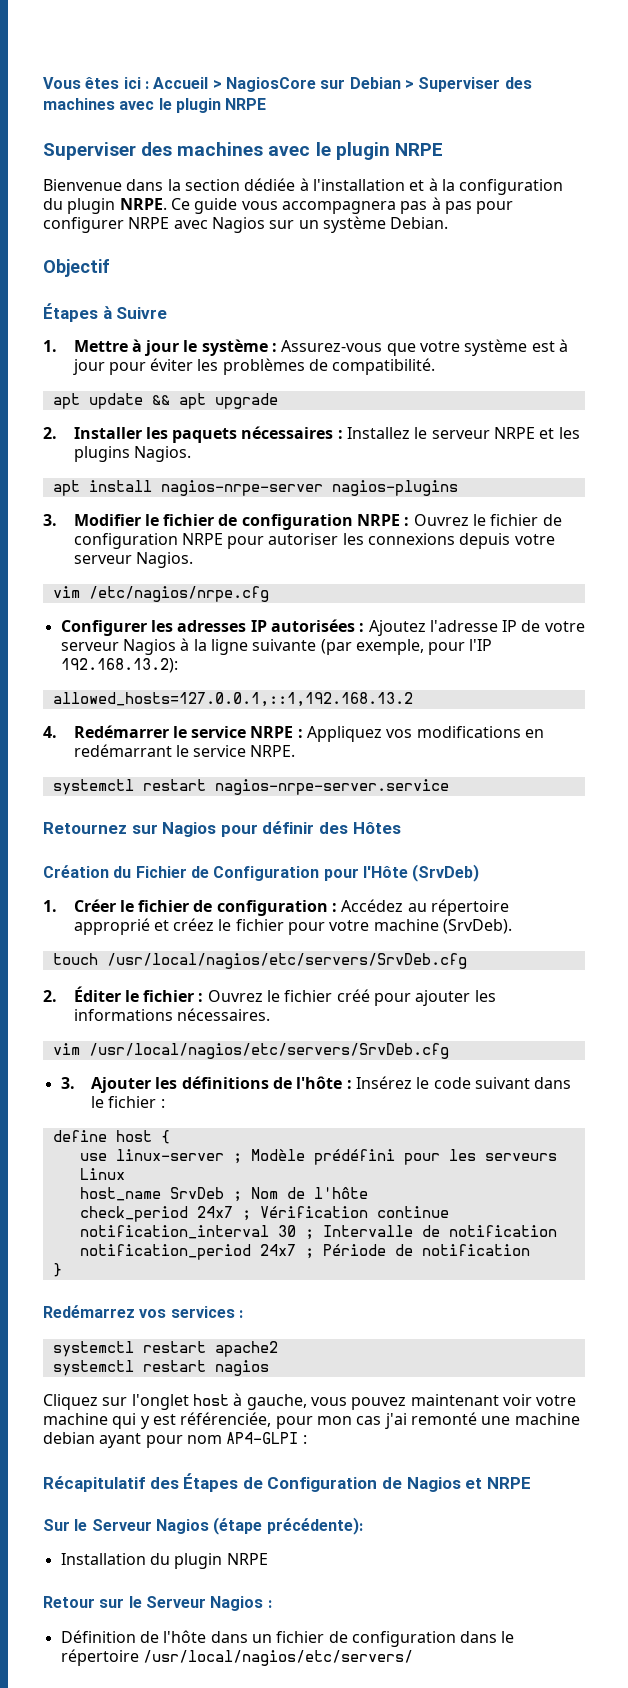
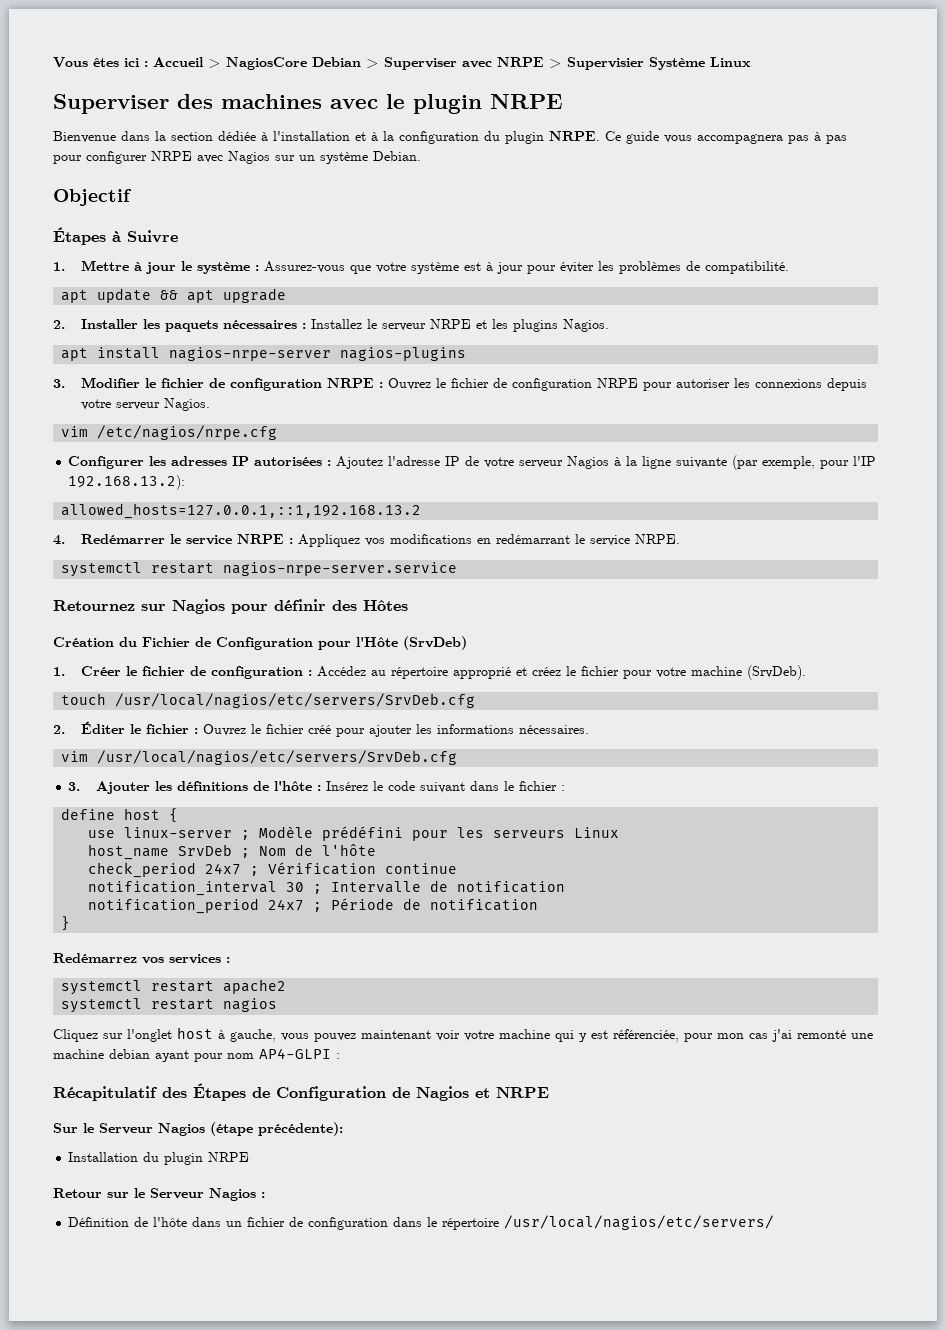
- Vous êtes ici : Accueil > NagiosCore sur Debian > Superviser des machines avec le plugin NRPE
+ Vous êtes ici : Accueil > NagiosCore Debian > Superviser avec NRPE > Supervisier Système Linux

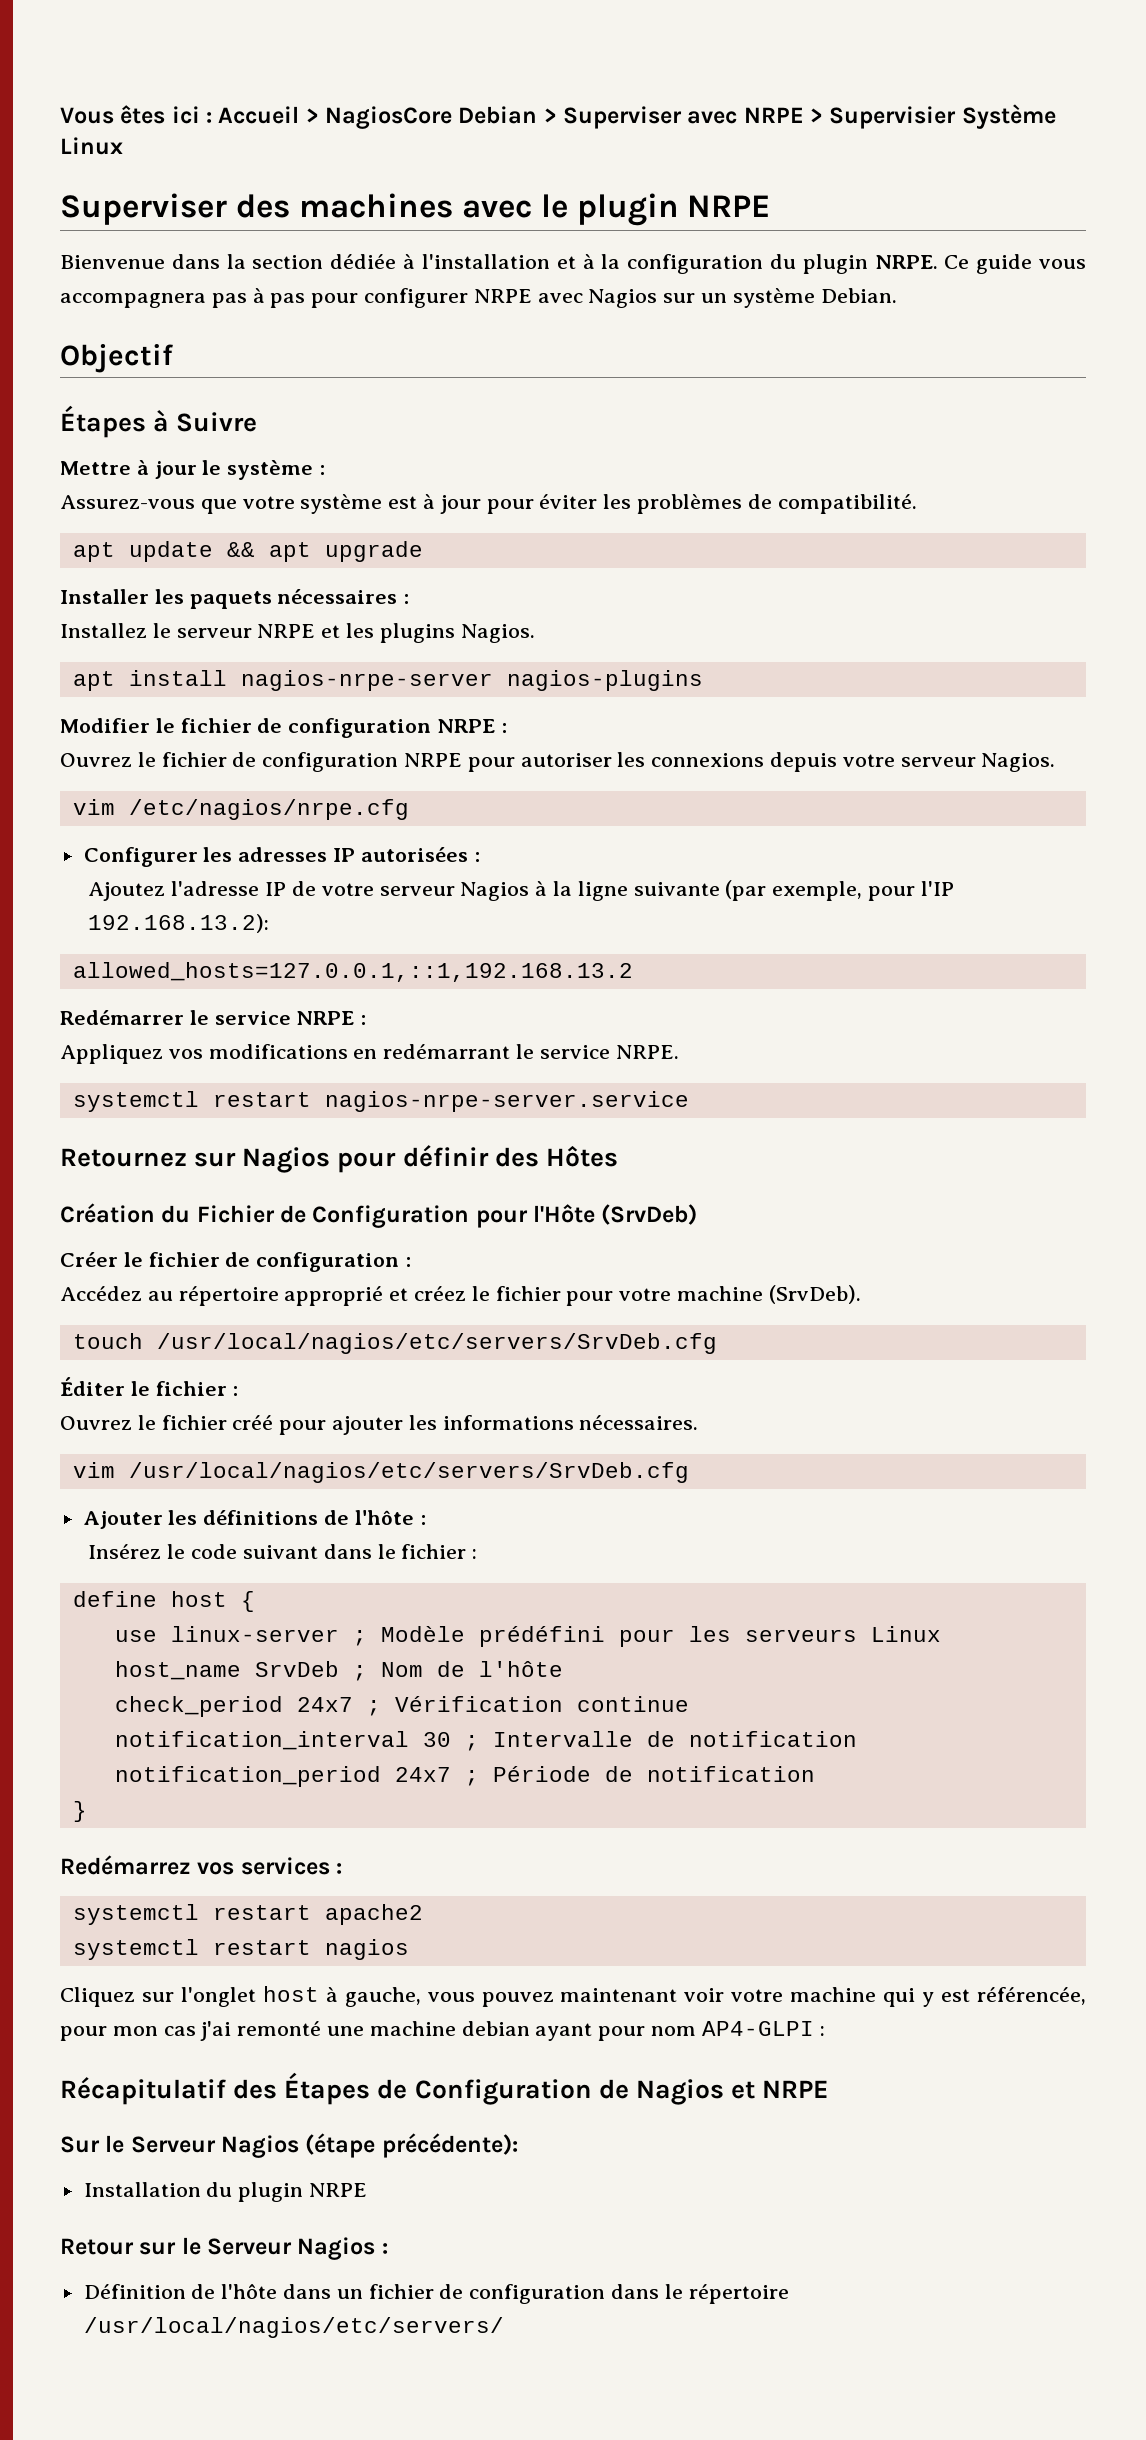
- 1. Mettre à jour le système : Assurez-vous que votre système est à jour pour éviter les problèmes de compatibilité.
+ Mettre à jour le système :
+ Assurez-vous que votre système est à jour pour éviter les problèmes de compatibilité.
- 2. Installer les paquets nécessaires : Installez le serveur NRPE et les plugins Nagios.
+ Installer les paquets nécessaires :
+ Installez le serveur NRPE et les plugins Nagios.
- 3. Modifier le fichier de configuration NRPE : Ouvrez le fichier de configuration NRPE pour autoriser les connexions depuis votre serveur Nagios.
+ Modifier le fichier de configuration NRPE :
+ Ouvrez le fichier de configuration NRPE pour autoriser les connexions depuis votre serveur Nagios.
- Configurer les adresses IP autorisées : Ajoutez l'adresse IP de votre serveur Nagios à la ligne suivante (par exemple, pour l'IP 192.168.13.2):
+ Configurer les adresses IP autorisées :
+ Ajoutez l'adresse IP de votre serveur Nagios à la ligne suivante (par exemple, pour l'IP 192.168.13.2):
- 4. Redémarrer le service NRPE : Appliquez vos modifications en redémarrant le service NRPE.
+ Redémarrer le service NRPE :
+ Appliquez vos modifications en redémarrant le service NRPE.
- 1. Créer le fichier de configuration : Accédez au répertoire approprié et créez le fichier pour votre machine (SrvDeb).
+ Créer le fichier de configuration :
+ Accédez au répertoire approprié et créez le fichier pour votre machine (SrvDeb).
- 2. Éditer le fichier : Ouvrez le fichier créé pour ajouter les informations nécessaires.
+ Éditer le fichier :
+ Ouvrez le fichier créé pour ajouter les informations nécessaires.
- 3. Ajouter les définitions de l'hôte : Insérez le code suivant dans le fichier :
+ Ajouter les définitions de l'hôte :
+ Insérez le code suivant dans le fichier :
- Cliquez sur l'onglet host à gauche, vous pouvez maintenant voir votre machine qui y est référenciée, pour mon cas j'ai remonté une machine debian ayant pour nom AP4-GLPI :
+ Cliquez sur l'onglet host à gauche, vous pouvez maintenant voir votre machine qui y est référencée, pour mon cas j'ai remonté une machine debian ayant pour nom AP4-GLPI :

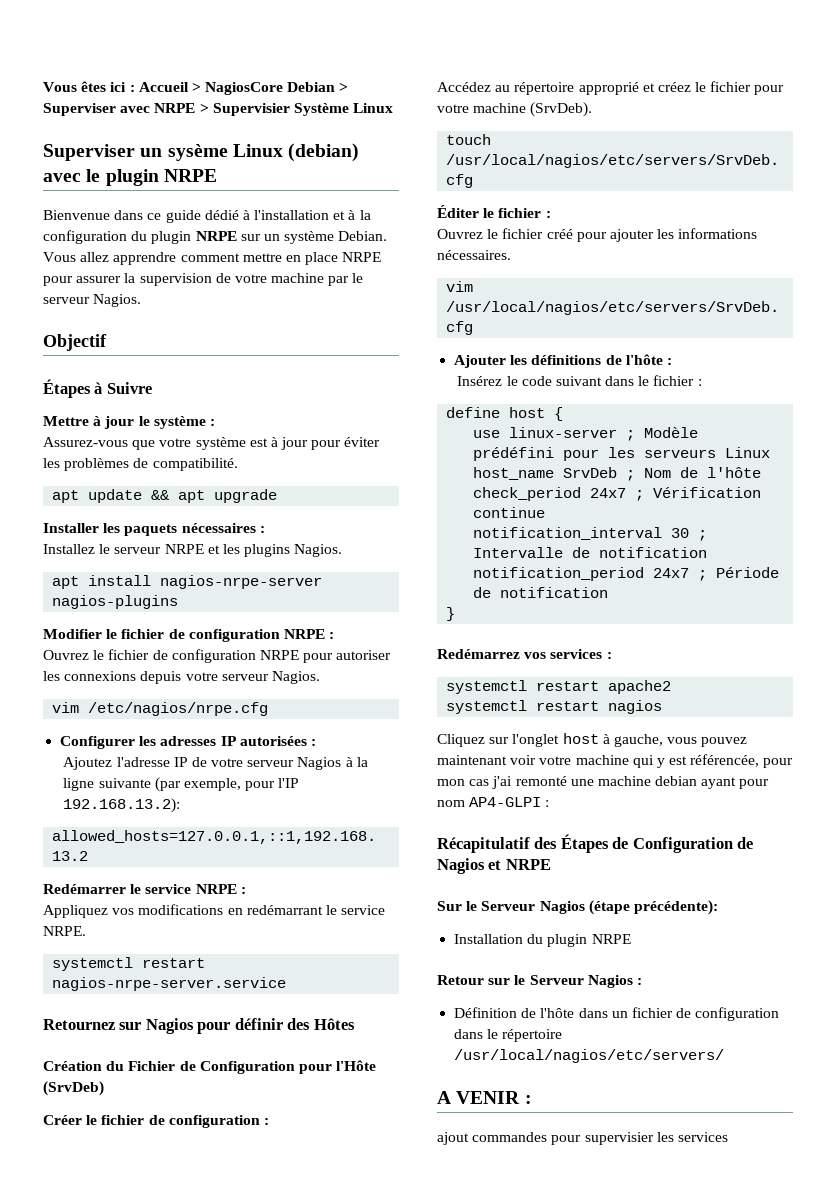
- Superviser des machines avec le plugin NRPE
+ Superviser un sysème Linux (debian) avec le plugin NRPE
- Bienvenue dans la section dédiée à l'installation et à la configuration du plugin NRPE. Ce guide vous accompagnera pas à pas pour configurer NRPE avec Nagios sur un système Debian.
+ Bienvenue dans ce guide dédié à l'installation et à la configuration du plugin NRPE sur un système Debian. Vous allez apprendre comment mettre en place NRPE pour assurer la supervision de votre machine par le serveur Nagios.
+ A VENIR :
+ ajout commandes pour supervisier les services

